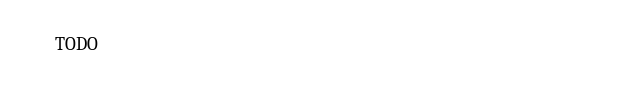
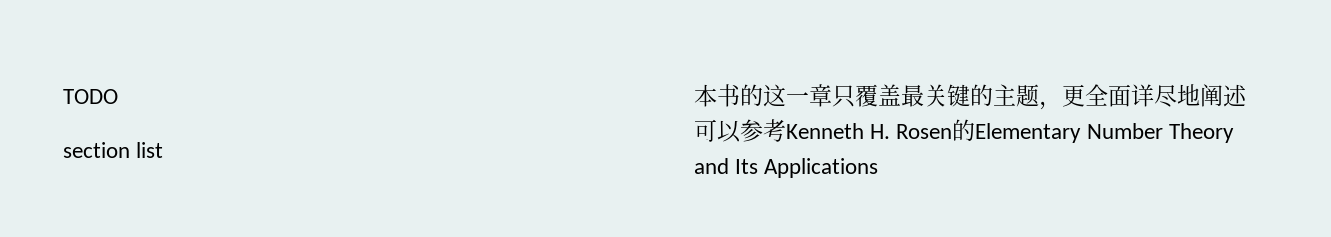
+ section list
+ 本书的这一章只覆盖最关键的主题，更全面详尽地阐述可以参考Kenneth H. Rosen的Elementary Number Theory and Its Applications

